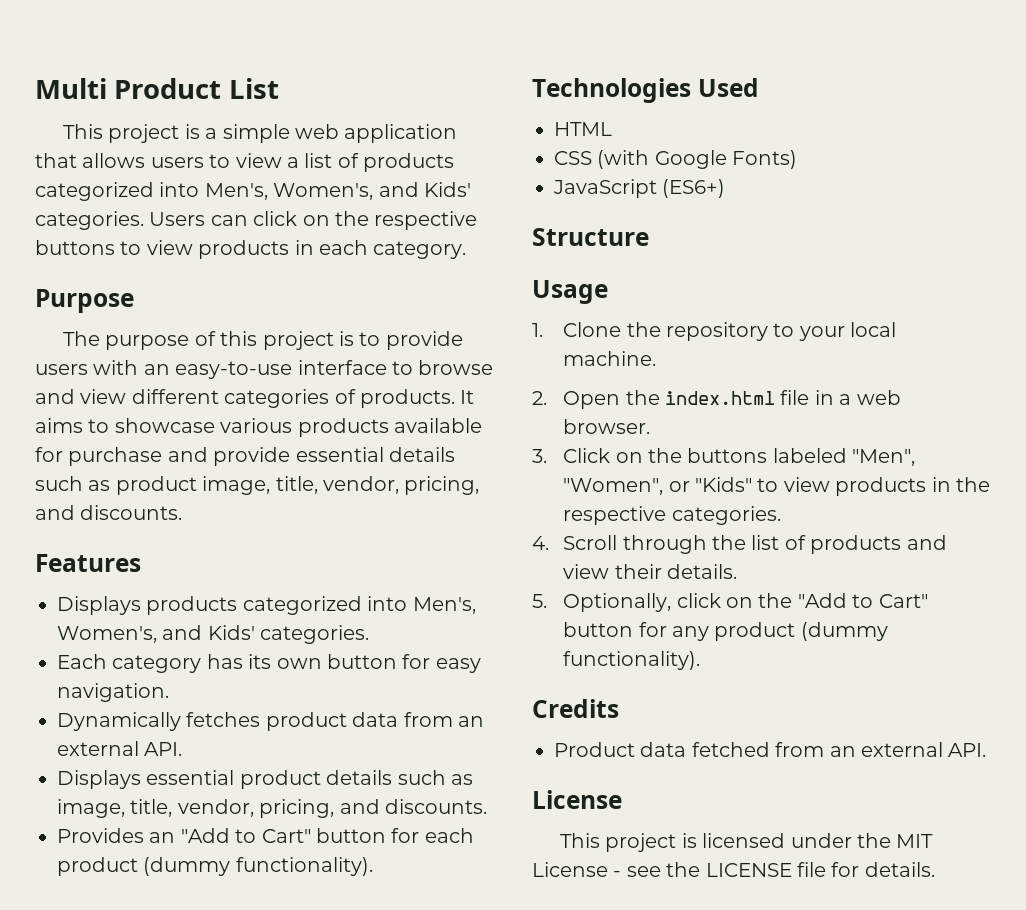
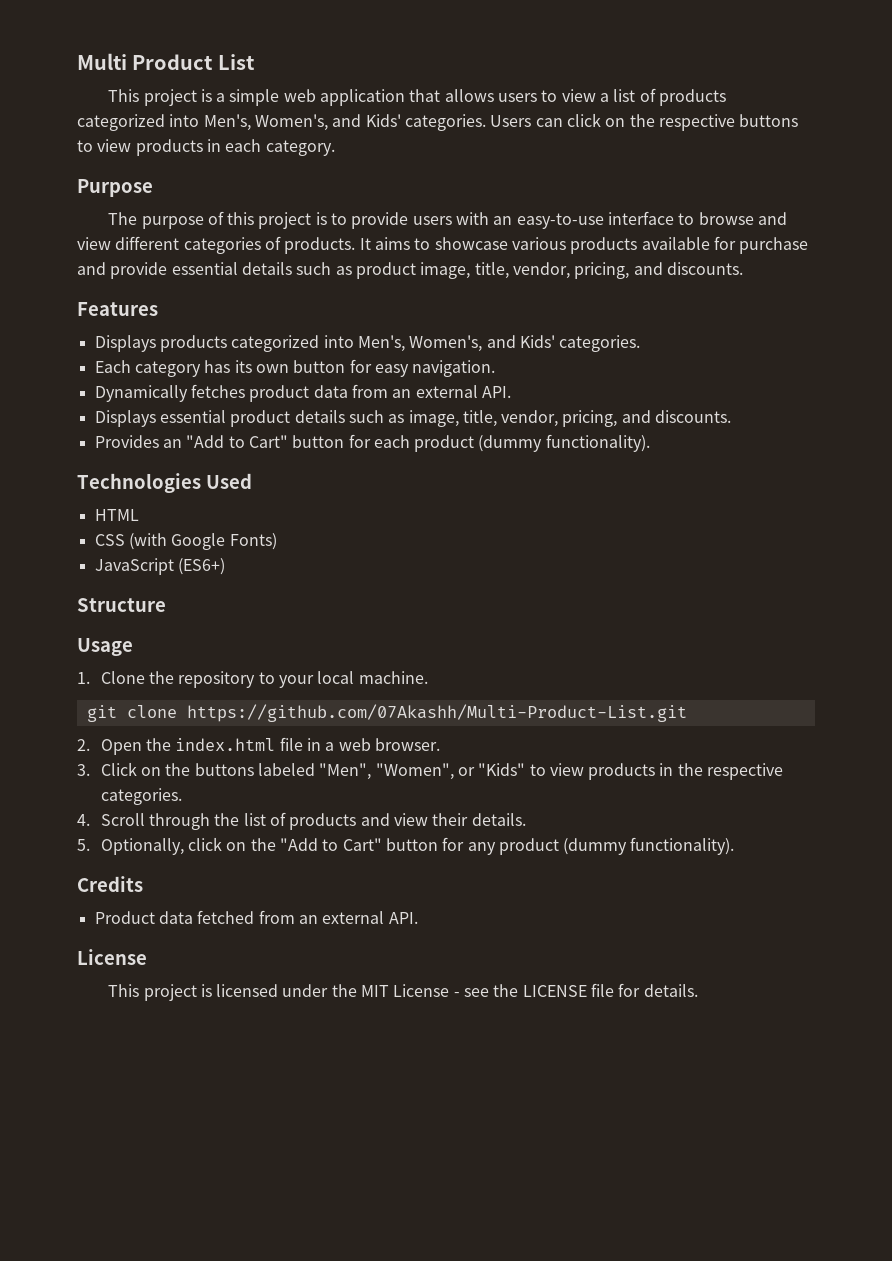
+ git clone https://github.com/07Akashh/Multi-Product-List.git

